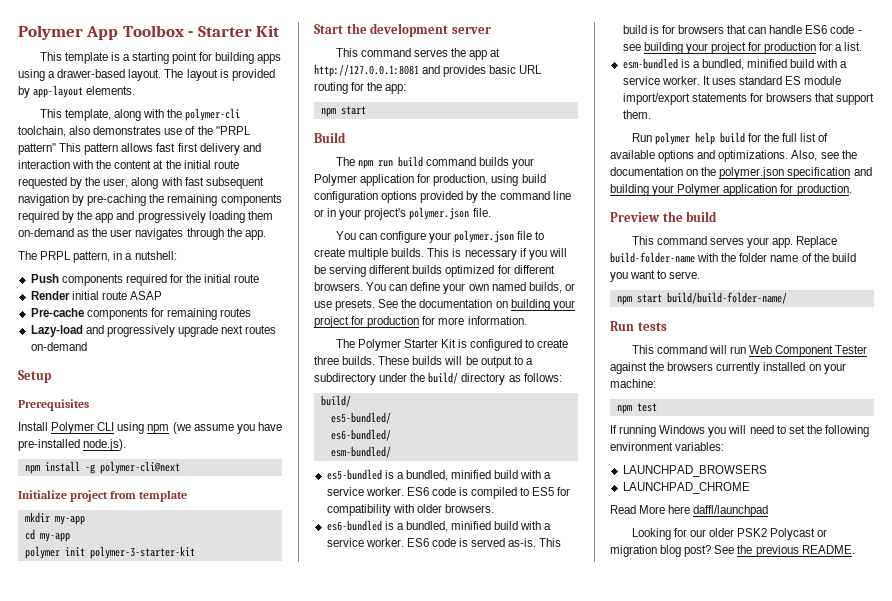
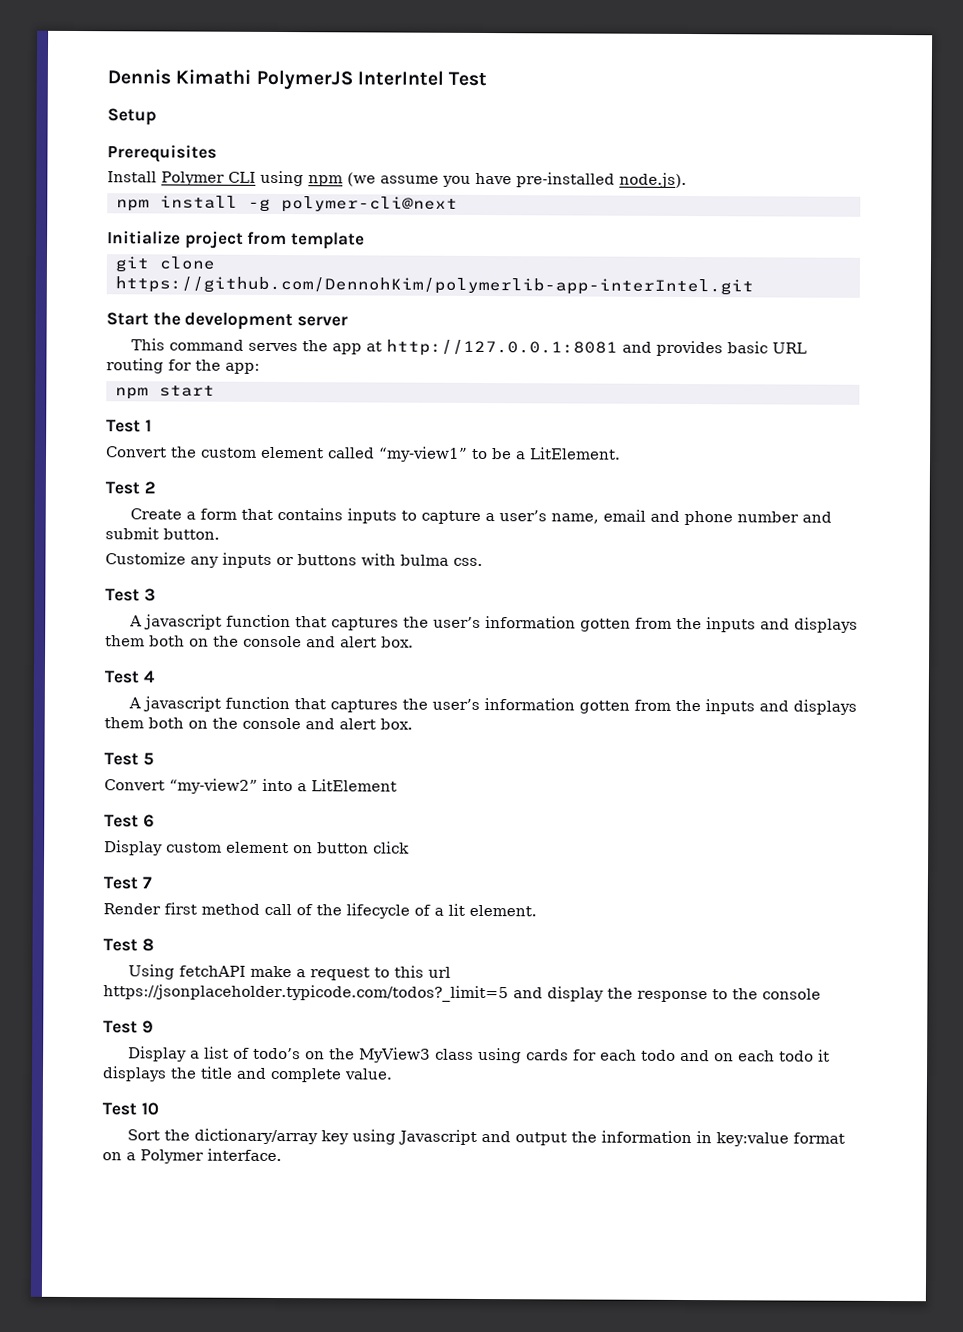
- Polymer App Toolbox - Starter Kit
- This template is a starting point for building apps using a drawer-based layout. The layout is provided by app-layout elements.
- This template, along with the polymer-cli toolchain, also demonstrates use of the "PRPL pattern" This pattern allows fast first delivery and interaction with the content at the initial route requested by the user, along with fast subsequent navigation by pre-caching the remaining components required by the app and progressively loading them on-demand as the user navigates through the app.
- The PRPL pattern, in a nutshell:
- Push components required for the initial route
- Render initial route ASAP
- Pre-cache components for remaining routes
- Lazy-load and progressively upgrade next routes on-demand
+ Dennis Kimathi PolymerJS InterIntel Test
- mkdir my-app
- cd my-app
- polymer init polymer-3-starter-kit
+ git clone https://github.com/DennohKim/polymerlib-app-interIntel.git
- Build
- The npm run build command builds your Polymer application for production, using build configuration options provided by the command line or in your project's polymer.json file.
- You can configure your polymer.json file to create multiple builds. This is necessary if you will be serving different builds optimized for different browsers. You can define your own named builds, or use presets. See the documentation on building your project for production for more information.
- The Polymer Starter Kit is configured to create three builds. These builds will be output to a subdirectory under the build/ directory as follows:
- build/
- es5-bundled/
- es6-bundled/
- esm-bundled/
- es5-bundled is a bundled, minified build with a service worker. ES6 code is compiled to ES5 for compatibility with older browsers.
- es6-bundled is a bundled, minified build with a service worker. ES6 code is served as-is. This build is for browsers that can handle ES6 code - see building your project for production for a list.
- esm-bundled is a bundled, minified build with a service worker. It uses standard ES module import/export statements for browsers that support them.
- Run polymer help build for the full list of available options and optimizations. Also, see the documentation on the polymer.json specification and building your Polymer application for production.
- Preview the build
- This command serves your app. Replace build-folder-name with the folder name of the build you want to serve.
- npm start build/build-folder-name/
- Run tests
- This command will run Web Component Tester against the browsers currently installed on your machine:
- npm test
- If running Windows you will need to set the following environment variables:
- LAUNCHPAD_BROWSERS
- LAUNCHPAD_CHROME
- Read More here daffl/launchpad
- Looking for our older PSK2 Polycast or migration blog post? See the previous README.
+ Test 1
+ Convert the custom element called “my-view1” to be a LitElement.
+ Test 2
+ Create a form that contains inputs to capture a user’s name, email and phone number and submit button.
+ Customize any inputs or buttons with bulma css.
+ Test 3
+ A javascript function that captures the user’s information gotten from the inputs and displays them both on the console and alert box.
+ Test 4
+ A javascript function that captures the user’s information gotten from the inputs and displays them both on the console and alert box.
+ Test 5
+ Convert “my-view2” into a LitElement
+ Test 6
+ Display custom element on button click
+ Test 7
+ Render first method call of the lifecycle of a lit element.
+ Test 8
+ Using fetchAPI make a request to this url https://jsonplaceholder.typicode.com/todos?_limit=5 and display the response to the console
+ Test 9
+ Display a list of todo’s on the MyView3 class using cards for each todo and on each todo it displays the title and complete value.
+ Test 10
+ Sort the dictionary/array key using Javascript and output the information in key:value format on a Polymer interface.

